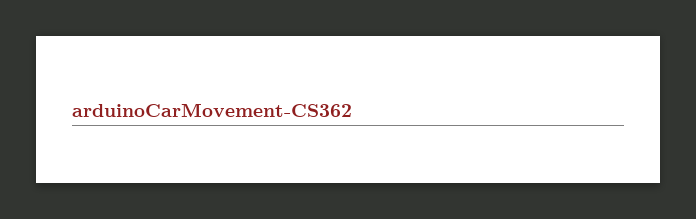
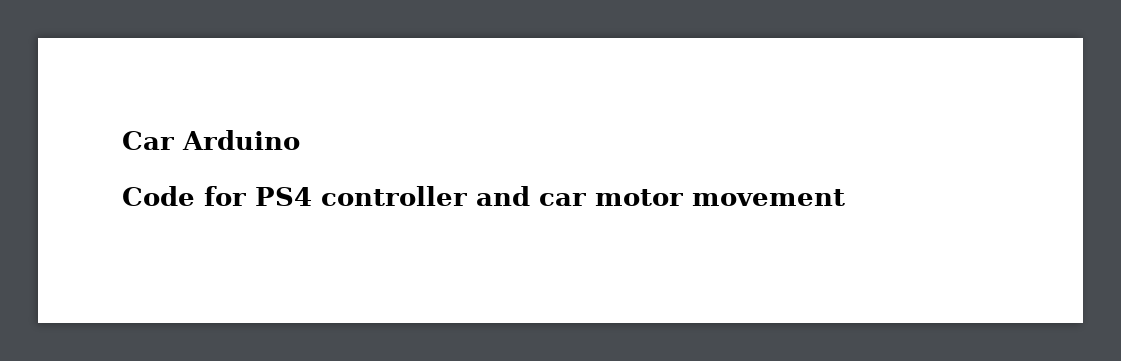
- arduinoCarMovement-CS362
+ Car Arduino
+ Code for PS4 controller and car motor movement

